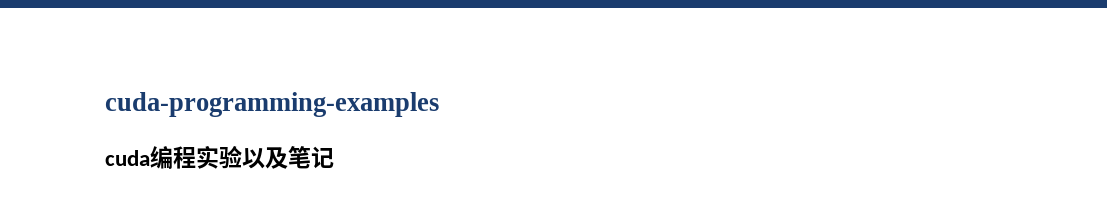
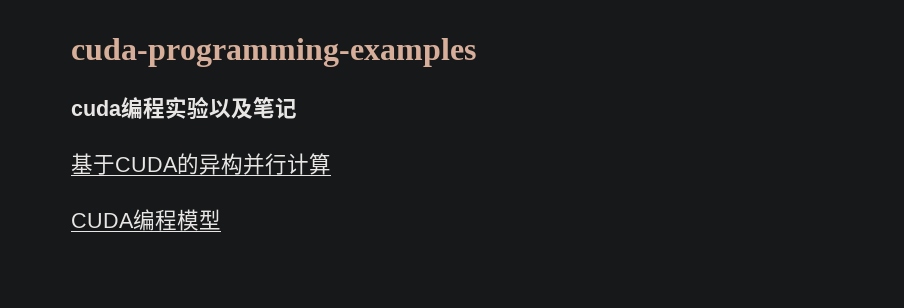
+ 基于CUDA的异构并行计算
+ CUDA编程模型

